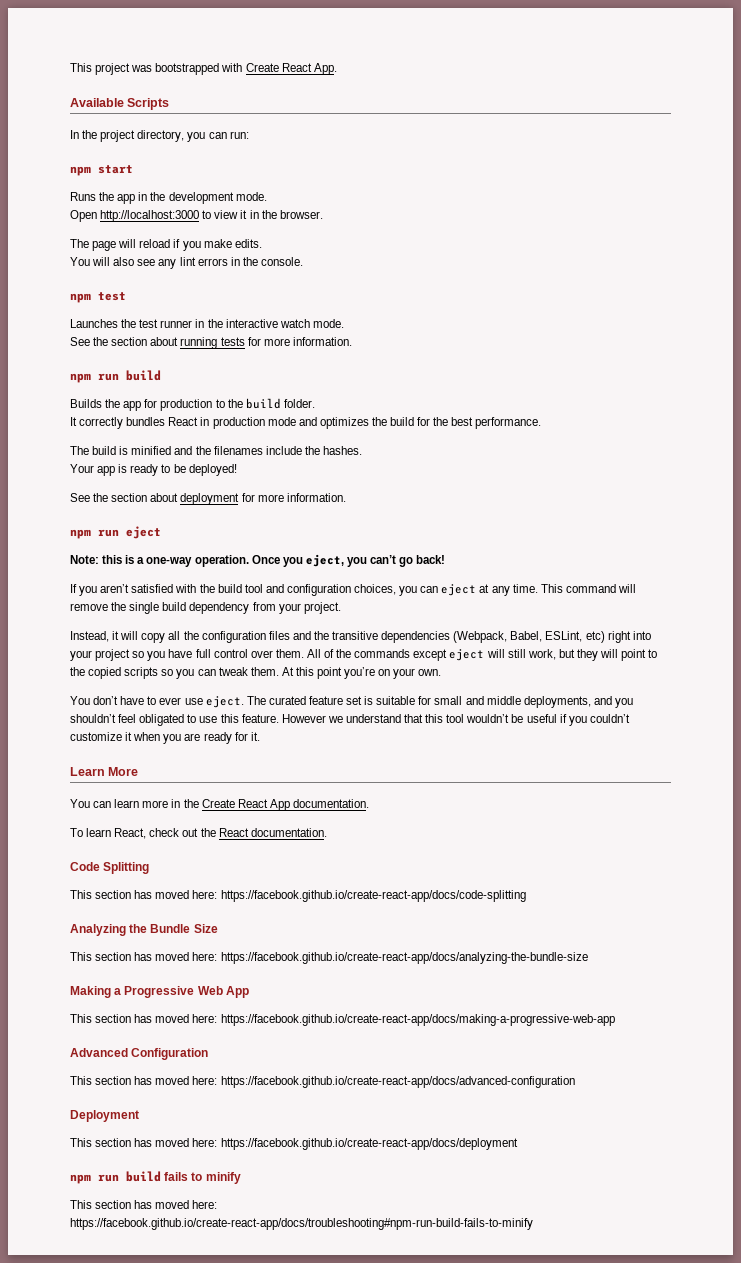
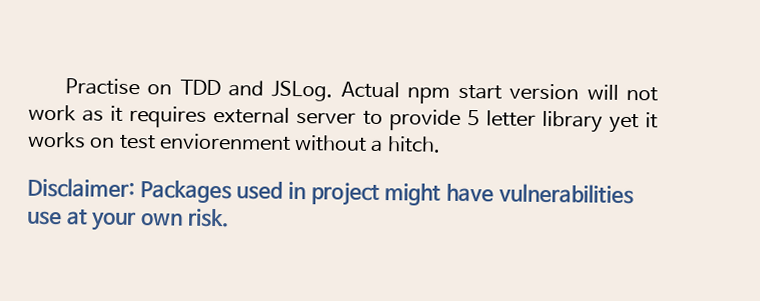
- This project was bootstrapped with Create React App.
- Available Scripts
- In the project directory, you can run:
- npm start
- Runs the app in the development mode.
- Open http://localhost:3000 to view it in the browser.
- The page will reload if you make edits.
- You will also see any lint errors in the console.
- npm test
- Launches the test runner in the interactive watch mode.
- See the section about running tests for more information.
- npm run build
- Builds the app for production to the build folder.
- It correctly bundles React in production mode and optimizes the build for the best performance.
- The build is minified and the filenames include the hashes.
- Your app is ready to be deployed!
- See the section about deployment for more information.
- npm run eject
- Note: this is a one-way operation. Once you eject, you can’t go back!
- If you aren’t satisfied with the build tool and configuration choices, you can eject at any time. This command will remove the single build dependency from your project.
- Instead, it will copy all the configuration files and the transitive dependencies (Webpack, Babel, ESLint, etc) right into your project so you have full control over them. All of the commands except eject will still work, but they will point to the copied scripts so you can tweak them. At this point you’re on your own.
- You don’t have to ever use eject. The curated feature set is suitable for small and middle deployments, and you shouldn’t feel obligated to use this feature. However we understand that this tool wouldn’t be useful if you couldn’t customize it when you are ready for it.
- Learn More
- You can learn more in the Create React App documentation.
- To learn React, check out the React documentation.
- Code Splitting
- This section has moved here: https://facebook.github.io/create-react-app/docs/code-splitting
- Analyzing the Bundle Size
- This section has moved here: https://facebook.github.io/create-react-app/docs/analyzing-the-bundle-size
- Making a Progressive Web App
- This section has moved here: https://facebook.github.io/create-react-app/docs/making-a-progressive-web-app
- Advanced Configuration
- This section has moved here: https://facebook.github.io/create-react-app/docs/advanced-configuration
- Deployment
- This section has moved here: https://facebook.github.io/create-react-app/docs/deployment
- npm run build fails to minify
- This section has moved here: https://facebook.github.io/create-react-app/docs/troubleshooting#npm-run-build-fails-to-minify
+ Practise on TDD and JSLog. Actual npm start version will not work as it requires external server to provide 5 letter library yet it works on test enviorenment without a hitch.
+ Disclaimer: Packages used in project might have vulnerabilities use at your own risk.

